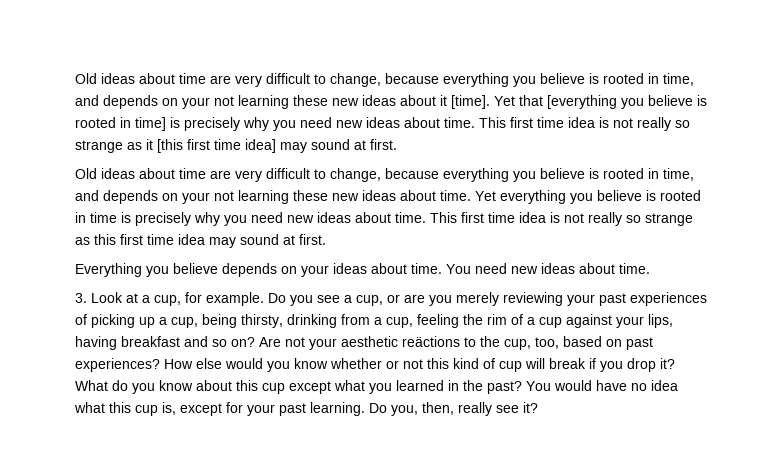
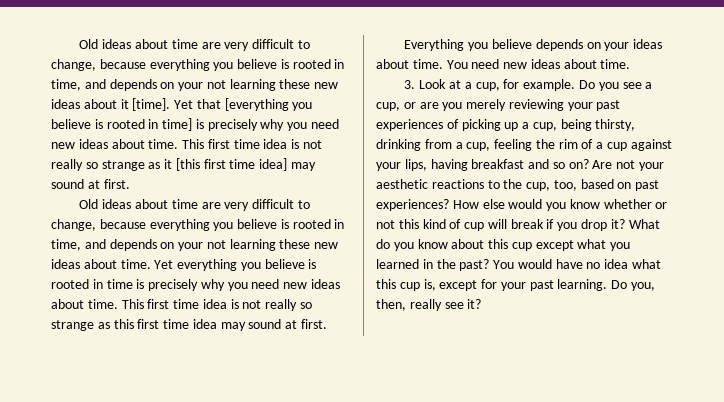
- Are not your aesthetic reäctions to the cup, too, based on past experiences?
+ Are not your aesthetic reactions to the cup, too, based on past experiences?

